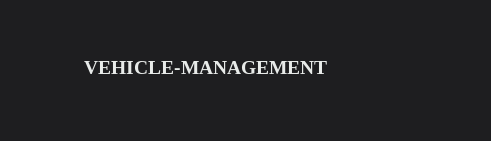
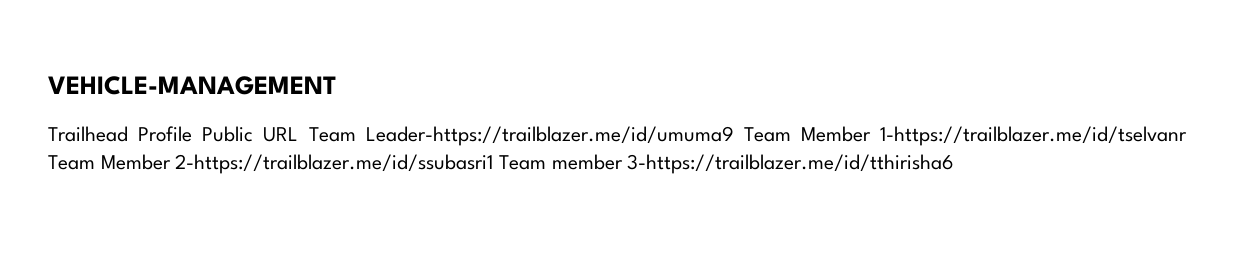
+ Trailhead Profile Public URL Team Leader-https://trailblazer.me/id/umuma9 Team Member 1-https://trailblazer.me/id/tselvanr Team Member 2-https://trailblazer.me/id/ssubasri1 Team member 3-https://trailblazer.me/id/tthirisha6

